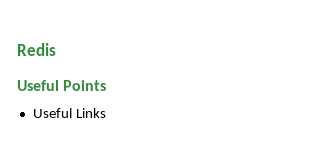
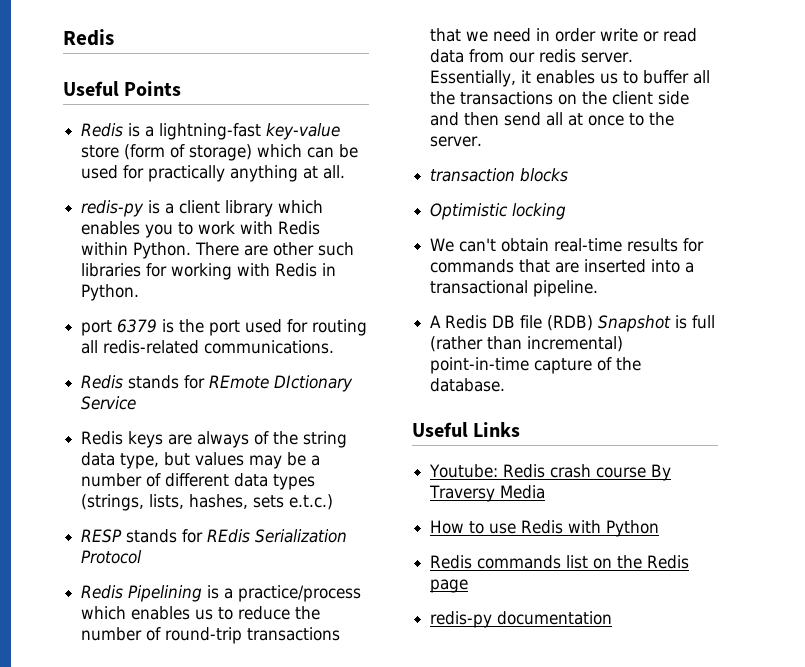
+ Redis is a lightning-fast key-value store (form of storage) which can be used for practically anything at all.
+ redis-py is a client library which enables you to work with Redis within Python. There are other such libraries for working with Redis in Python.
+ port 6379 is the port used for routing all redis-related communications.
+ Redis stands for REmote DIctionary Service
+ Redis keys are always of the string data type, but values may be a number of different data types (strings, lists, hashes, sets e.t.c.)
+ RESP stands for REdis Serialization Protocol
+ Redis Pipelining is a practice/process which enables us to reduce the number of round-trip transactions that we need in order write or read data from our redis server. Essentially, it enables us to buffer all the transactions on the client side and then send all at once to the server.
+ transaction blocks
+ Optimistic locking
+ We can't obtain real-time results for commands that are inserted into a transactional pipeline.
+ A Redis DB file (RDB) Snapshot is full (rather than incremental) point-in-time capture of the database.
  Useful Links
+ Youtube: Redis crash course By Traversy Media
+ How to use Redis with Python
+ Redis commands list on the Redis page
+ redis-py documentation

